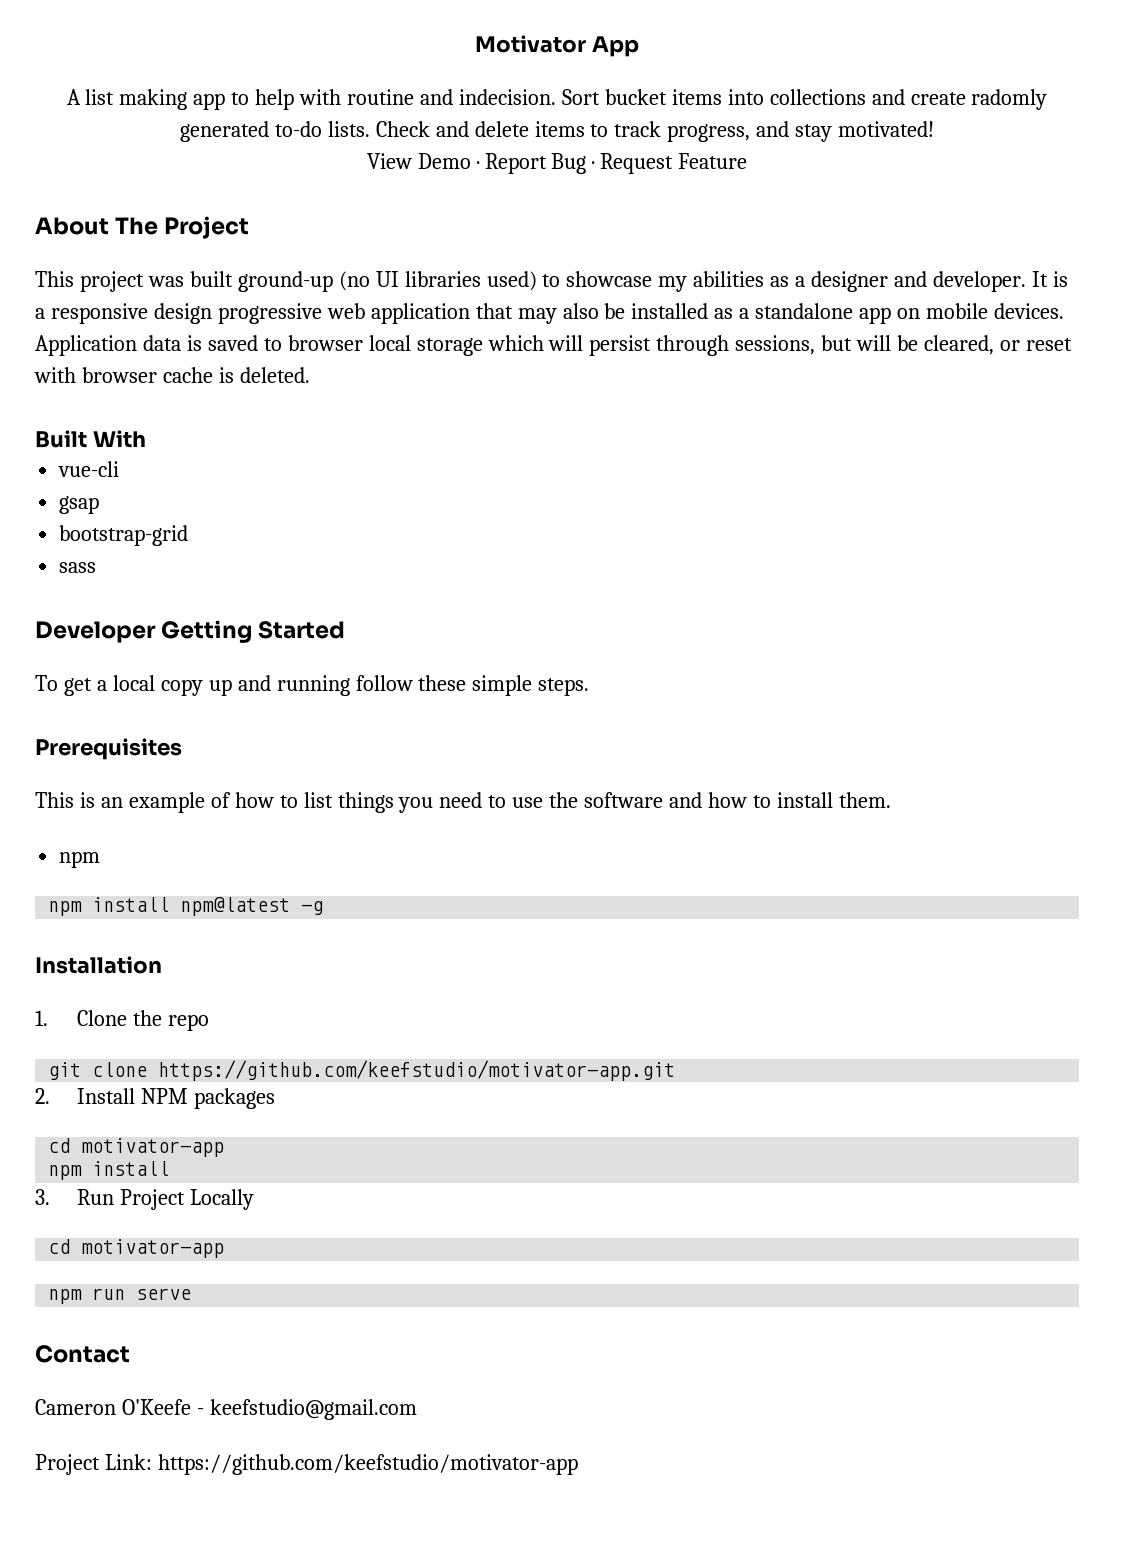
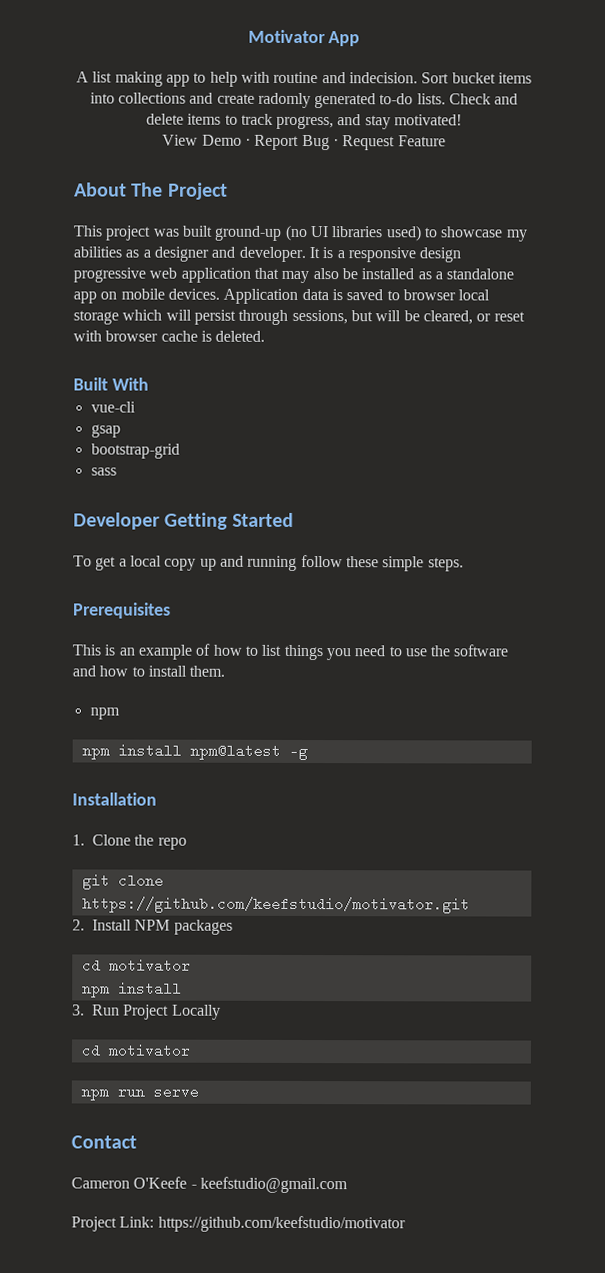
- git clone https://github.com/keefstudio/motivator-app.git
+ git clone https://github.com/keefstudio/motivator.git
  2. Install NPM packages
- cd motivator-app
+ cd motivator
  3. Run Project Locally
- cd motivator-app
+ cd motivator
- Project Link: https://github.com/keefstudio/motivator-app
+ Project Link: https://github.com/keefstudio/motivator

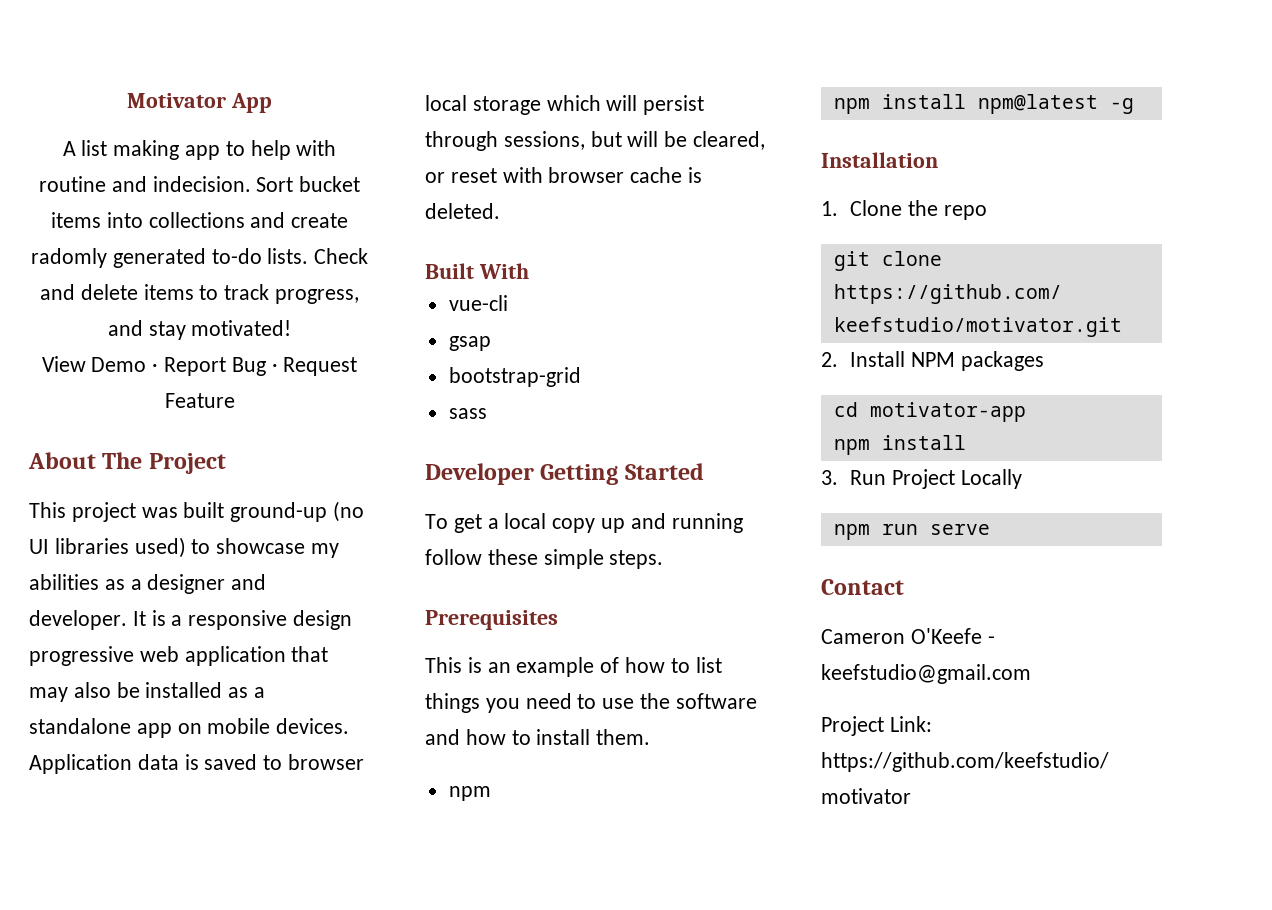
  2. Install NPM packages
- cd motivator
+ cd motivator-app
  3. Run Project Locally
- cd motivator

